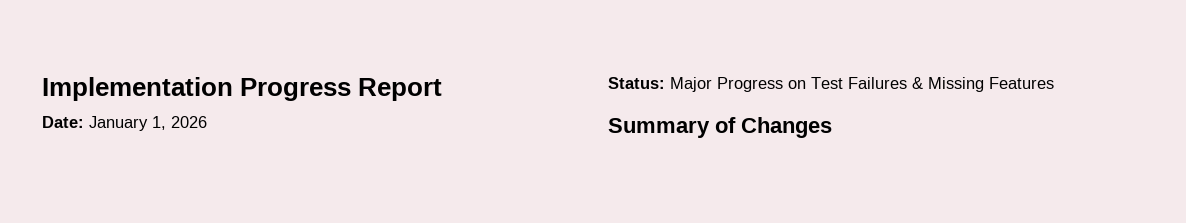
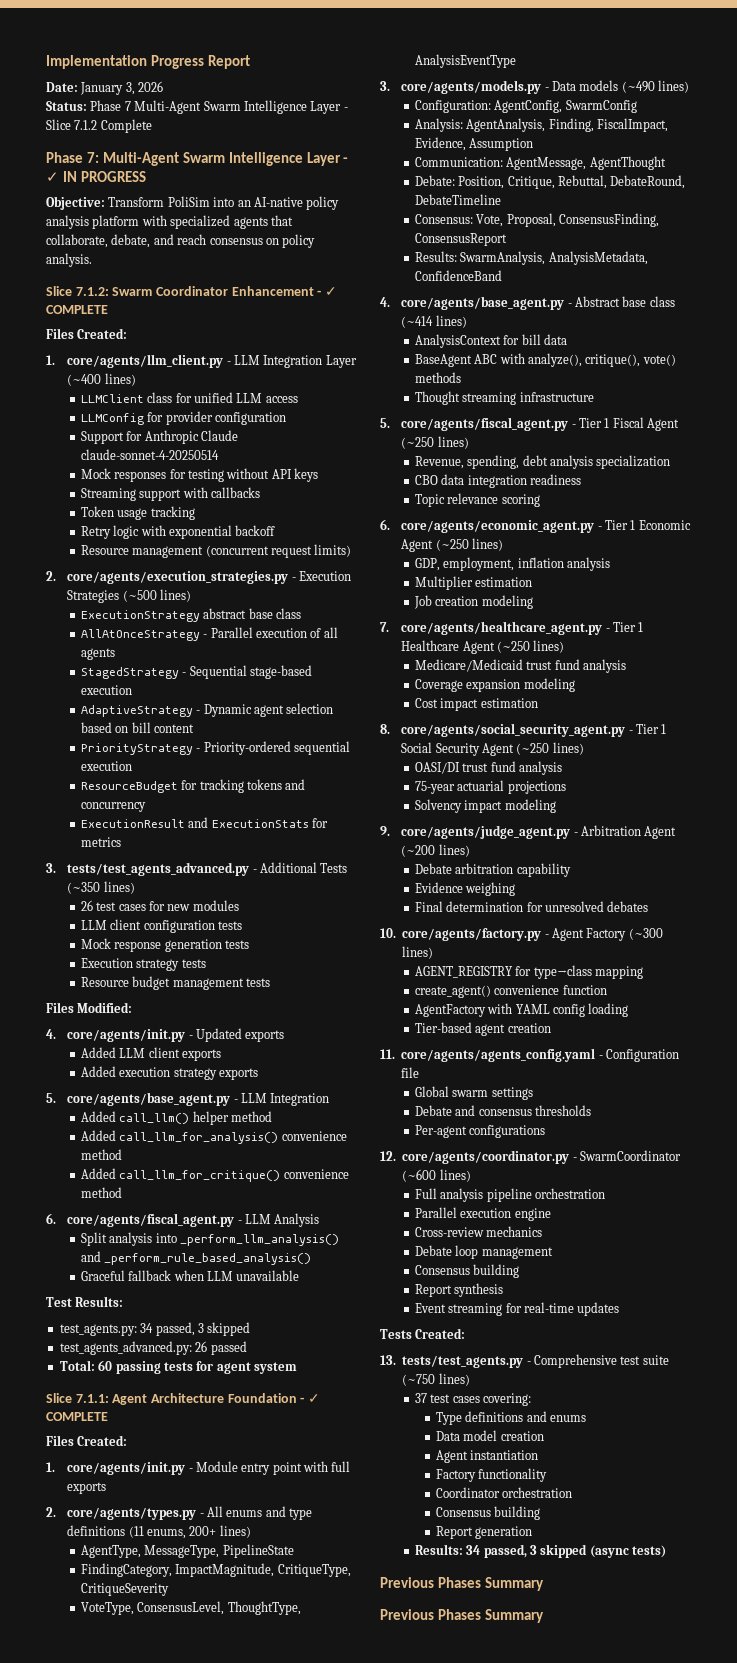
- Date: January 1, 2026
+ Date: January 3, 2026
- Status: Major Progress on Test Failures & Missing Features
- Summary of Changes
+ Status: Phase 7 Multi-Agent Swarm Intelligence Layer - Slice 7.1.2 Complete
+ Phase 7: Multi-Agent Swarm Intelligence Layer - ✓ IN PROGRESS
+ Objective: Transform PoliSim into an AI-native policy analysis platform with specialized agents that collaborate, debate, and reach consensus on policy analysis.
+ Slice 7.1.2: Swarm Coordinator Enhancement - ✓ COMPLETE
+ Files Created:
+ 1. core/agents/llm_client.py - LLM Integration Layer (~400 lines)
+ LLMClient class for unified LLM access
+ LLMConfig for provider configuration
+ Support for Anthropic Claude claude-sonnet-4-20250514
+ Mock responses for testing without API keys
+ Streaming support with callbacks
+ Token usage tracking
+ Retry logic with exponential backoff
+ Resource management (concurrent request limits)
+ 2. core/agents/execution_strategies.py - Execution Strategies (~500 lines)
+ ExecutionStrategy abstract base class
+ AllAtOnceStrategy - Parallel execution of all agents
+ StagedStrategy - Sequential stage-based execution
+ AdaptiveStrategy - Dynamic agent selection based on bill content
+ PriorityStrategy - Priority-ordered sequential execution
+ ResourceBudget for tracking tokens and concurrency
+ ExecutionResult and ExecutionStats for metrics
+ 3. tests/test_agents_advanced.py - Additional Tests (~350 lines)
+ 26 test cases for new modules
+ LLM client configuration tests
+ Mock response generation tests
+ Execution strategy tests
+ Resource budget management tests
+ Files Modified:
+ 4. core/agents/init.py - Updated exports
+ Added LLM client exports
+ Added execution strategy exports
+ 5. core/agents/base_agent.py - LLM Integration
+ Added call_llm() helper method
+ Added call_llm_for_analysis() convenience method
+ Added call_llm_for_critique() convenience method
+ 6. core/agents/fiscal_agent.py - LLM Analysis
+ Split analysis into _perform_llm_analysis() and _perform_rule_based_analysis()
+ Graceful fallback when LLM unavailable
+ Test Results:
+ test_agents.py: 34 passed, 3 skipped
+ test_agents_advanced.py: 26 passed
+ Total: 60 passing tests for agent system
+ Slice 7.1.1: Agent Architecture Foundation - ✓ COMPLETE
+ Files Created:
+ 1. core/agents/init.py - Module entry point with full exports
+ 2. core/agents/types.py - All enums and type definitions (11 enums, 200+ lines)
+ AgentType, MessageType, PipelineState
+ FindingCategory, ImpactMagnitude, CritiqueType, CritiqueSeverity
+ VoteType, ConsensusLevel, ThoughtType, AnalysisEventType
+ 3. core/agents/models.py - Data models (~490 lines)
+ Configuration: AgentConfig, SwarmConfig
+ Analysis: AgentAnalysis, Finding, FiscalImpact, Evidence, Assumption
+ Communication: AgentMessage, AgentThought
+ Debate: Position, Critique, Rebuttal, DebateRound, DebateTimeline
+ Consensus: Vote, Proposal, ConsensusFinding, ConsensusReport
+ Results: SwarmAnalysis, AnalysisMetadata, ConfidenceBand
+ 4. core/agents/base_agent.py - Abstract base class (~414 lines)
+ AnalysisContext for bill data
+ BaseAgent ABC with analyze(), critique(), vote() methods
+ Thought streaming infrastructure
+ 5. core/agents/fiscal_agent.py - Tier 1 Fiscal Agent (~250 lines)
+ Revenue, spending, debt analysis specialization
+ CBO data integration readiness
+ Topic relevance scoring
+ 6. core/agents/economic_agent.py - Tier 1 Economic Agent (~250 lines)
+ GDP, employment, inflation analysis
+ Multiplier estimation
+ Job creation modeling
+ 7. core/agents/healthcare_agent.py - Tier 1 Healthcare Agent (~250 lines)
+ Medicare/Medicaid trust fund analysis
+ Coverage expansion modeling
+ Cost impact estimation
+ 8. core/agents/social_security_agent.py - Tier 1 Social Security Agent (~250 lines)
+ OASI/DI trust fund analysis
+ 75-year actuarial projections
+ Solvency impact modeling
+ 9. core/agents/judge_agent.py - Arbitration Agent (~200 lines)
+ Debate arbitration capability
+ Evidence weighing
+ Final determination for unresolved debates
+ 10. core/agents/factory.py - Agent Factory (~300 lines)
+ AGENT_REGISTRY for type→class mapping
+ create_agent() convenience function
+ AgentFactory with YAML config loading
+ Tier-based agent creation
+ 11. core/agents/agents_config.yaml - Configuration file
+ Global swarm settings
+ Debate and consensus thresholds
+ Per-agent configurations
+ 12. core/agents/coordinator.py - SwarmCoordinator (~600 lines)
+ Full analysis pipeline orchestration
+ Parallel execution engine
+ Cross-review mechanics
+ Debate loop management
+ Consensus building
+ Report synthesis
+ Event streaming for real-time updates
+ Tests Created:
+ 13. tests/test_agents.py - Comprehensive test suite (~750 lines)
+ 37 test cases covering:
+ Type definitions and enums
+ Data model creation
+ Agent instantiation
+ Factory functionality
+ Coordinator orchestration
+ Consensus building
+ Report generation
+ Results: 34 passed, 3 skipped (async tests)
+ Previous Phases Summary
+ Previous Phases Summary

